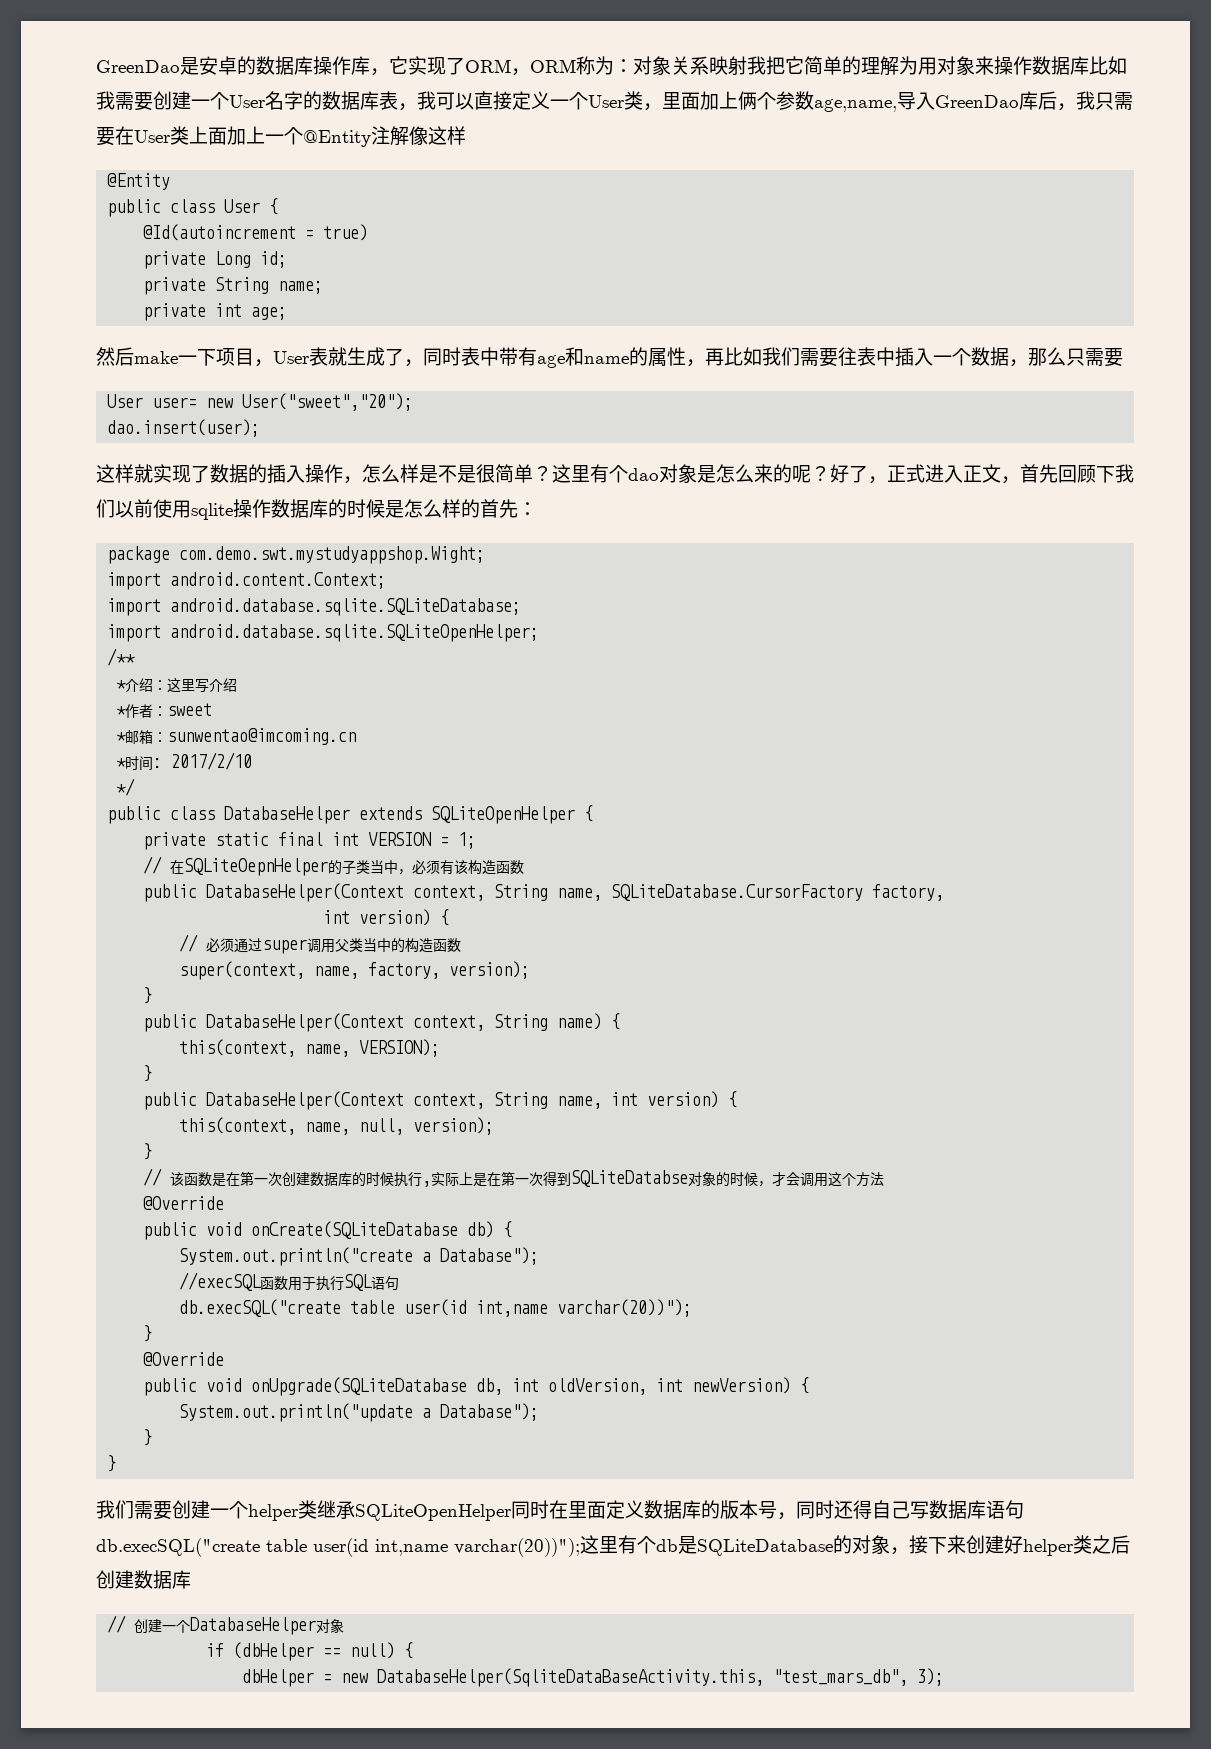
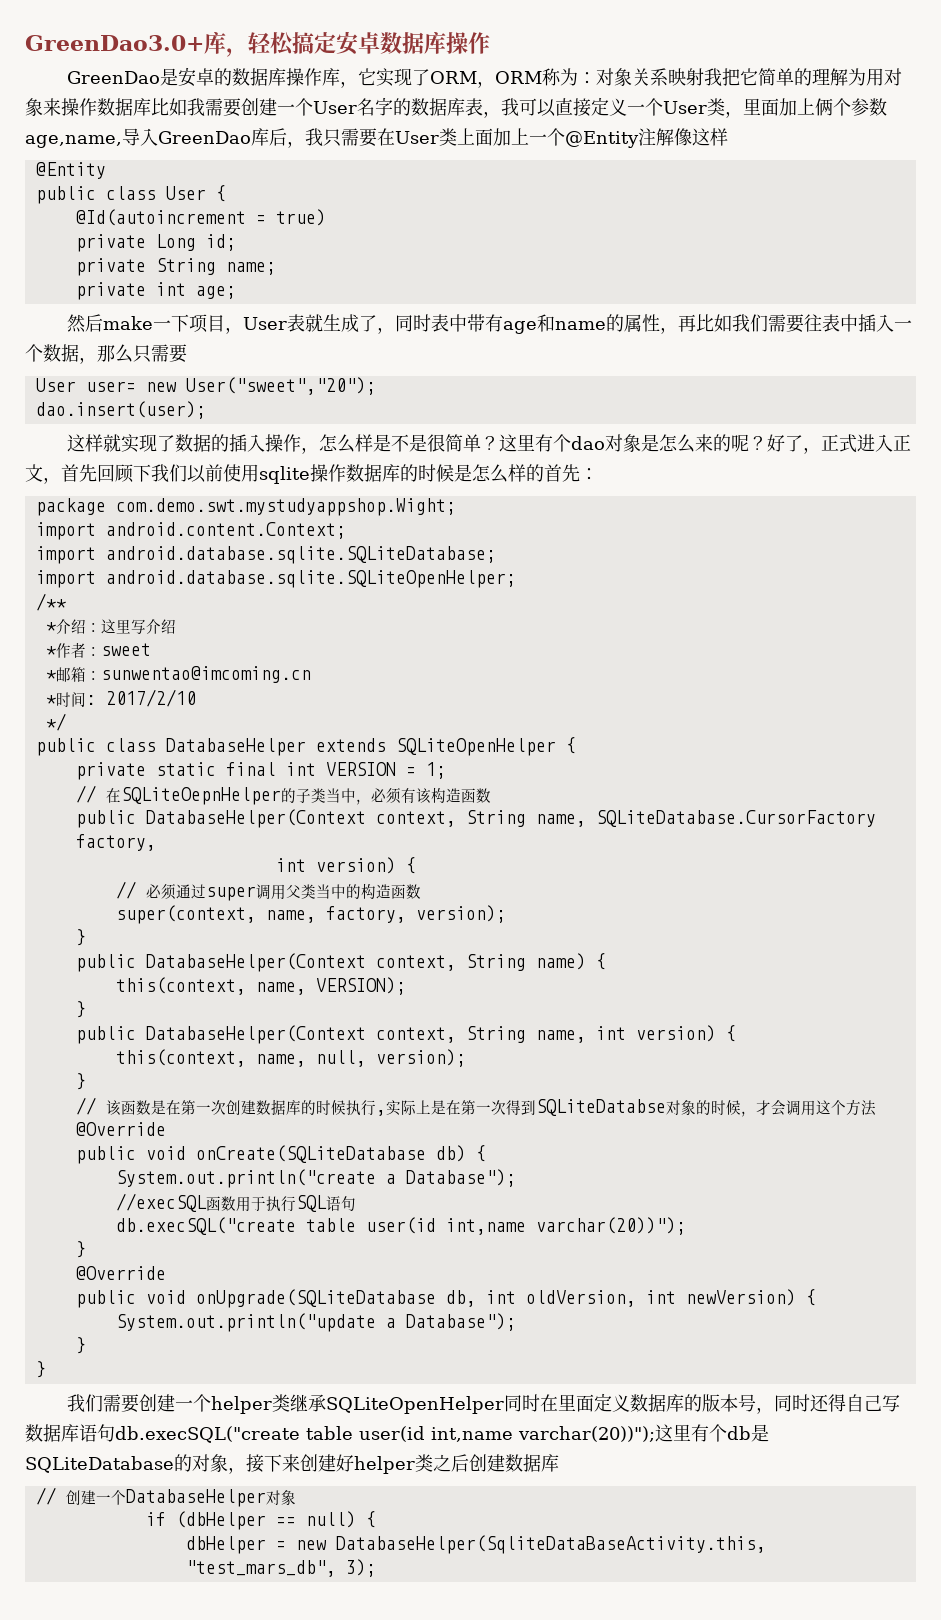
+ GreenDao3.0+库，轻松搞定安卓数据库操作

